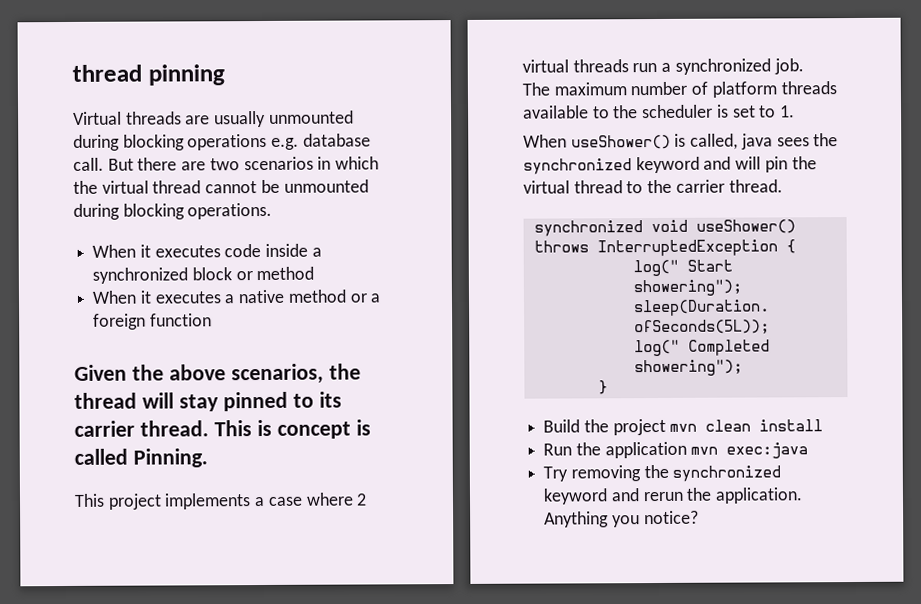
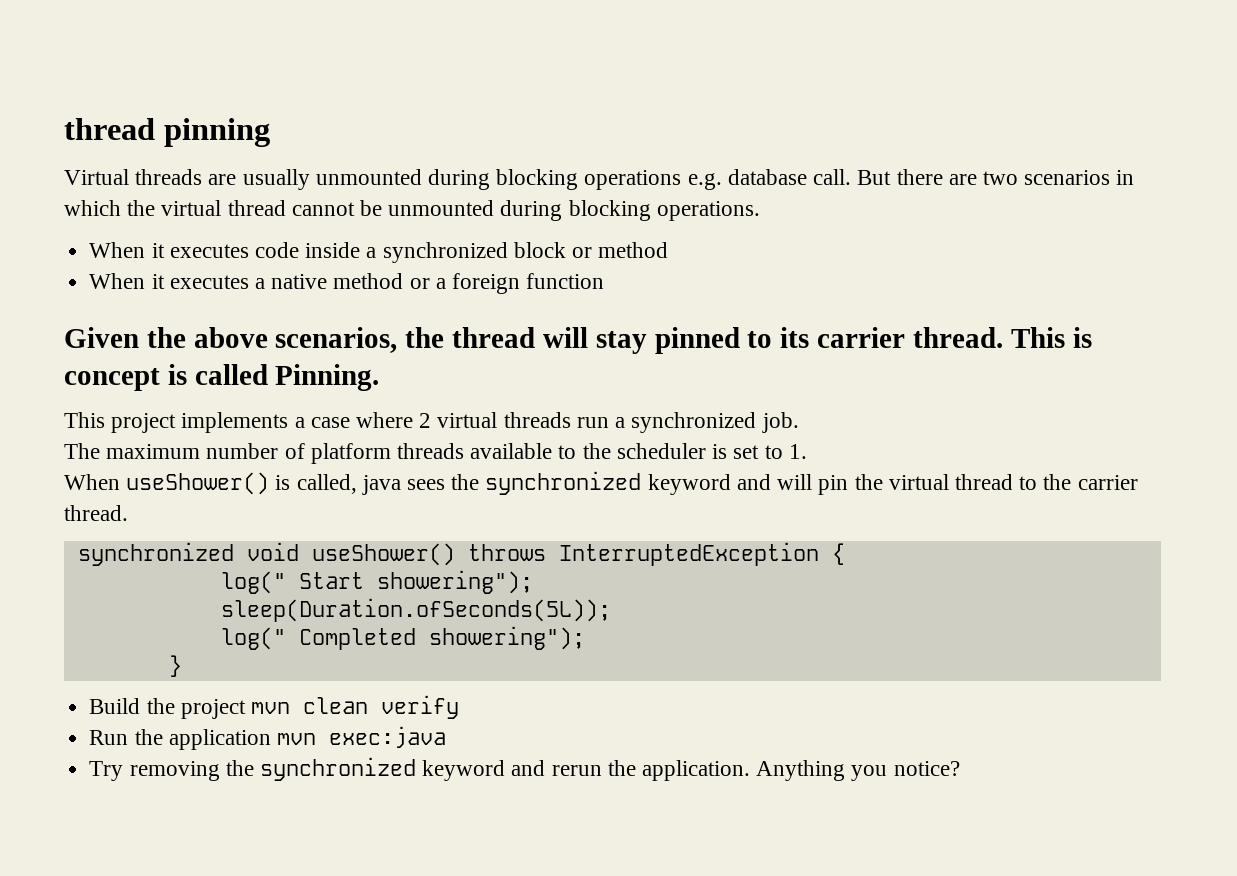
- Build the project mvn clean install
+ Build the project mvn clean verify

